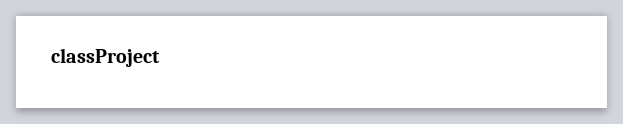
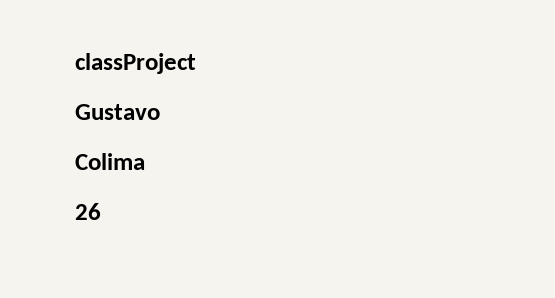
+ Gustavo
+ Colima
+ 26

